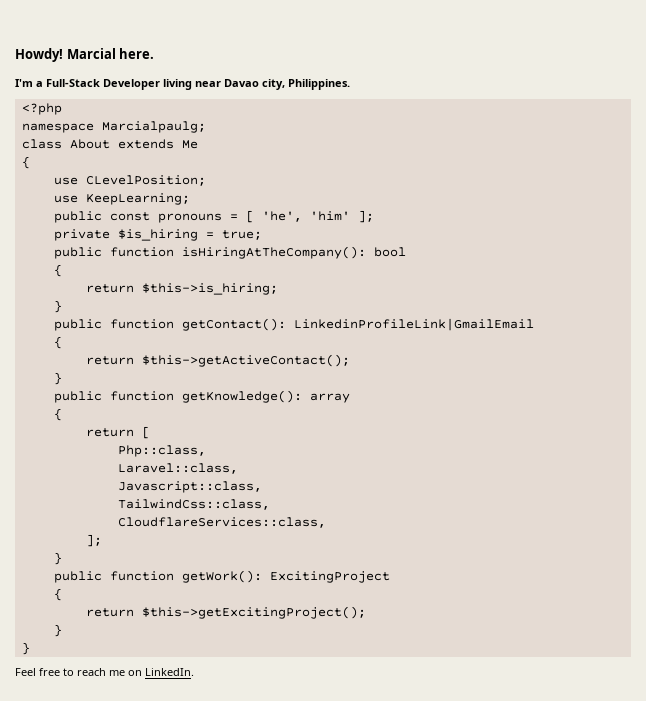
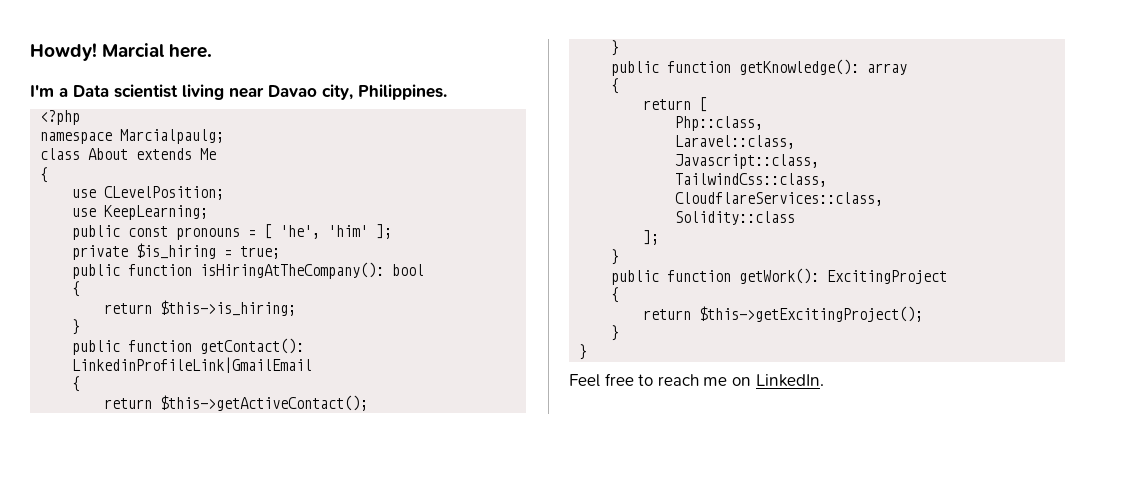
- I'm a Full-Stack Developer living near Davao city, Philippines.
+ I'm a Data scientist living near Davao city, Philippines.
+ Solidity::class

